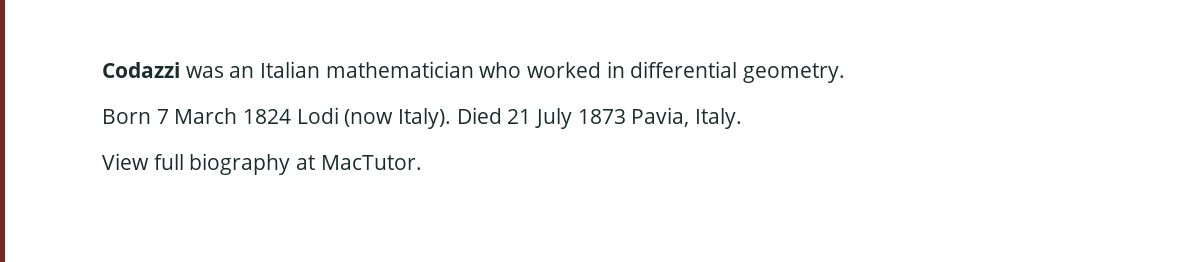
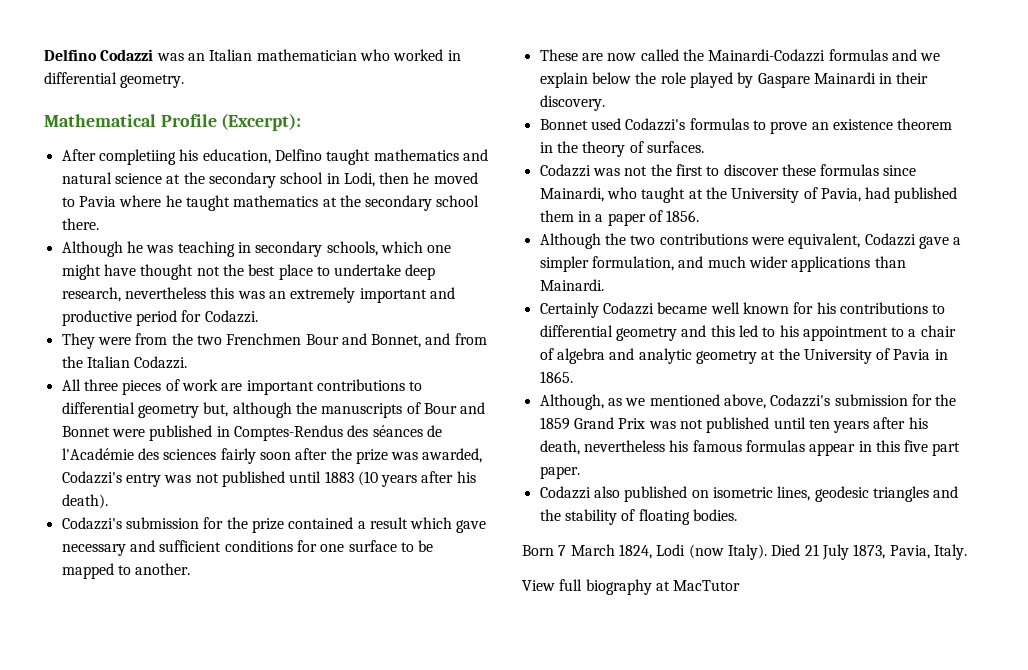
- Codazzi was an Italian mathematician who worked in differential geometry.
+ Delfino Codazzi was an Italian mathematician who worked in differential geometry.
+ Mathematical Profile (Excerpt):
+ After completiing his education, Delfino taught mathematics and natural science at the secondary school in Lodi, then he moved to Pavia where he taught mathematics at the secondary school there.
+ Although he was teaching in secondary schools, which one might have thought not the best place to undertake deep research, nevertheless this was an extremely important and productive period for Codazzi.
+ They were from the two Frenchmen Bour and Bonnet, and from the Italian Codazzi.
+ All three pieces of work are important contributions to differential geometry but, although the manuscripts of Bour and Bonnet were published in Comptes-Rendus des séances de l'Académie des sciences fairly soon after the prize was awarded, Codazzi's entry was not published until 1883 (10 years after his death).
+ Codazzi's submission for the prize contained a result which gave necessary and sufficient conditions for one surface to be mapped to another.
+ These are now called the Mainardi-Codazzi formulas and we explain below the role played by Gaspare Mainardi in their discovery.
+ Bonnet used Codazzi's formulas to prove an existence theorem in the theory of surfaces.
+ Codazzi was not the first to discover these formulas since Mainardi, who taught at the University of Pavia, had published them in a paper of 1856.
+ Although the two contributions were equivalent, Codazzi gave a simpler formulation, and much wider applications than Mainardi.
+ Certainly Codazzi became well known for his contributions to differential geometry and this led to his appointment to a chair of algebra and analytic geometry at the University of Pavia in 1865.
+ Although, as we mentioned above, Codazzi's submission for the 1859 Grand Prix was not published until ten years after his death, nevertheless his famous formulas appear in this five part paper.
+ Codazzi also published on isometric lines, geodesic triangles and the stability of floating bodies.
- Born 7 March 1824 Lodi (now Italy).
+ Born 7 March 1824, Lodi (now Italy).
- Died 21 July 1873 Pavia, Italy.
+ Died 21 July 1873, Pavia, Italy.
- View full biography at MacTutor.
+ View full biography at MacTutor

